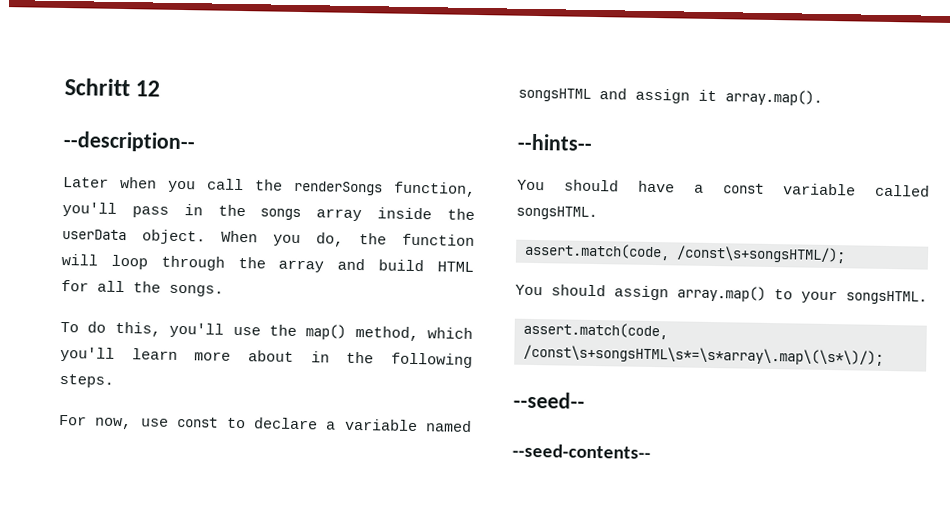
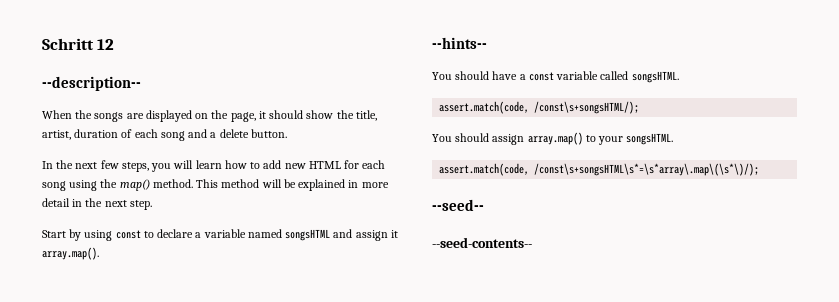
- Later when you call the renderSongs function, you'll pass in the songs array inside the userData object. When you do, the function will loop through the array and build HTML for all the songs.
- To do this, you'll use the map() method, which you'll learn more about in the following steps.
- For now, use const to declare a variable named songsHTML and assign it array.map().
+ When the songs are displayed on the page, it should show the title, artist, duration of each song and a delete button.
+ In the next few steps, you will learn how to add new HTML for each song using the map() method. This method will be explained in more detail in the next step.
+ Start by using const to declare a variable named songsHTML and assign it array.map().

